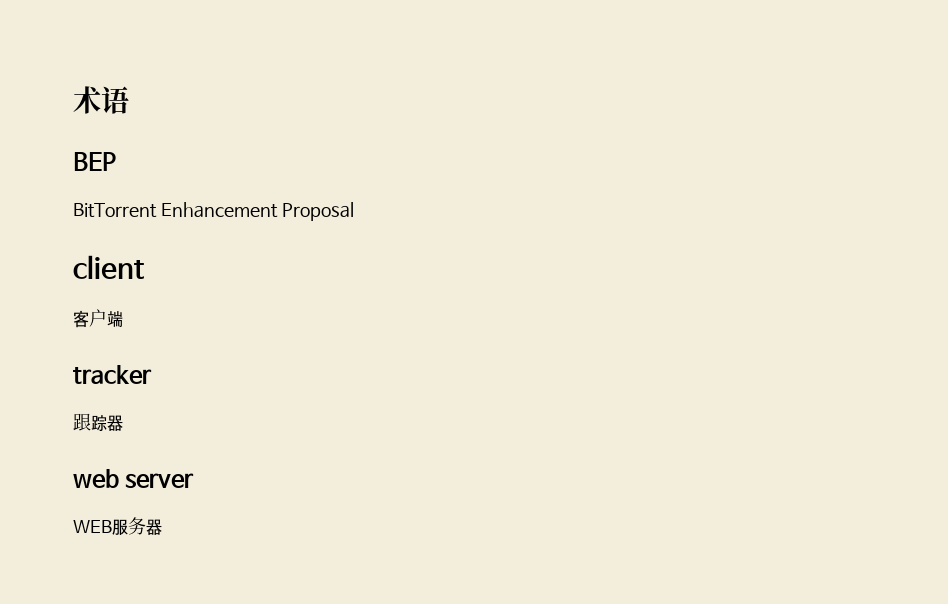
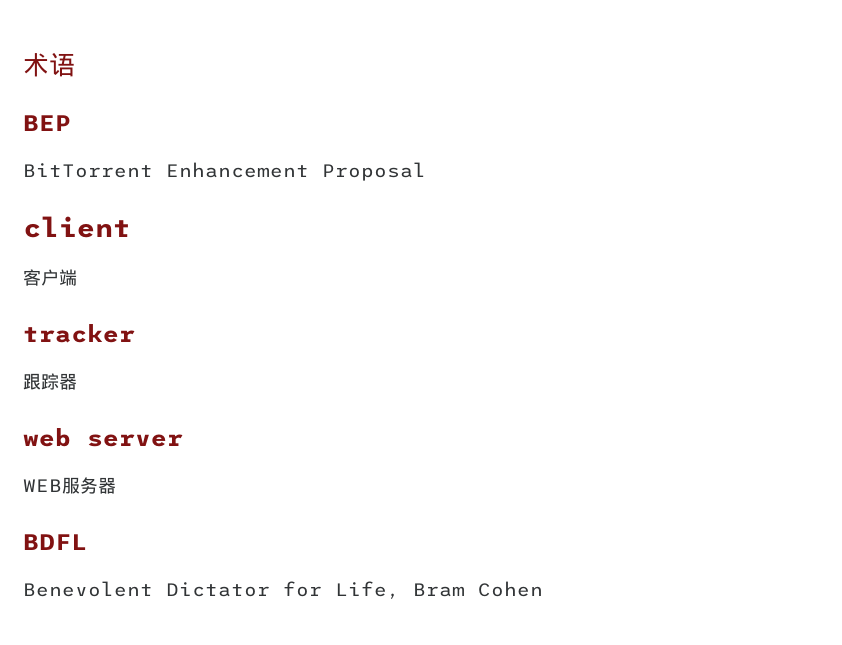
+ BDFL
+ Benevolent Dictator for Life, Bram Cohen

